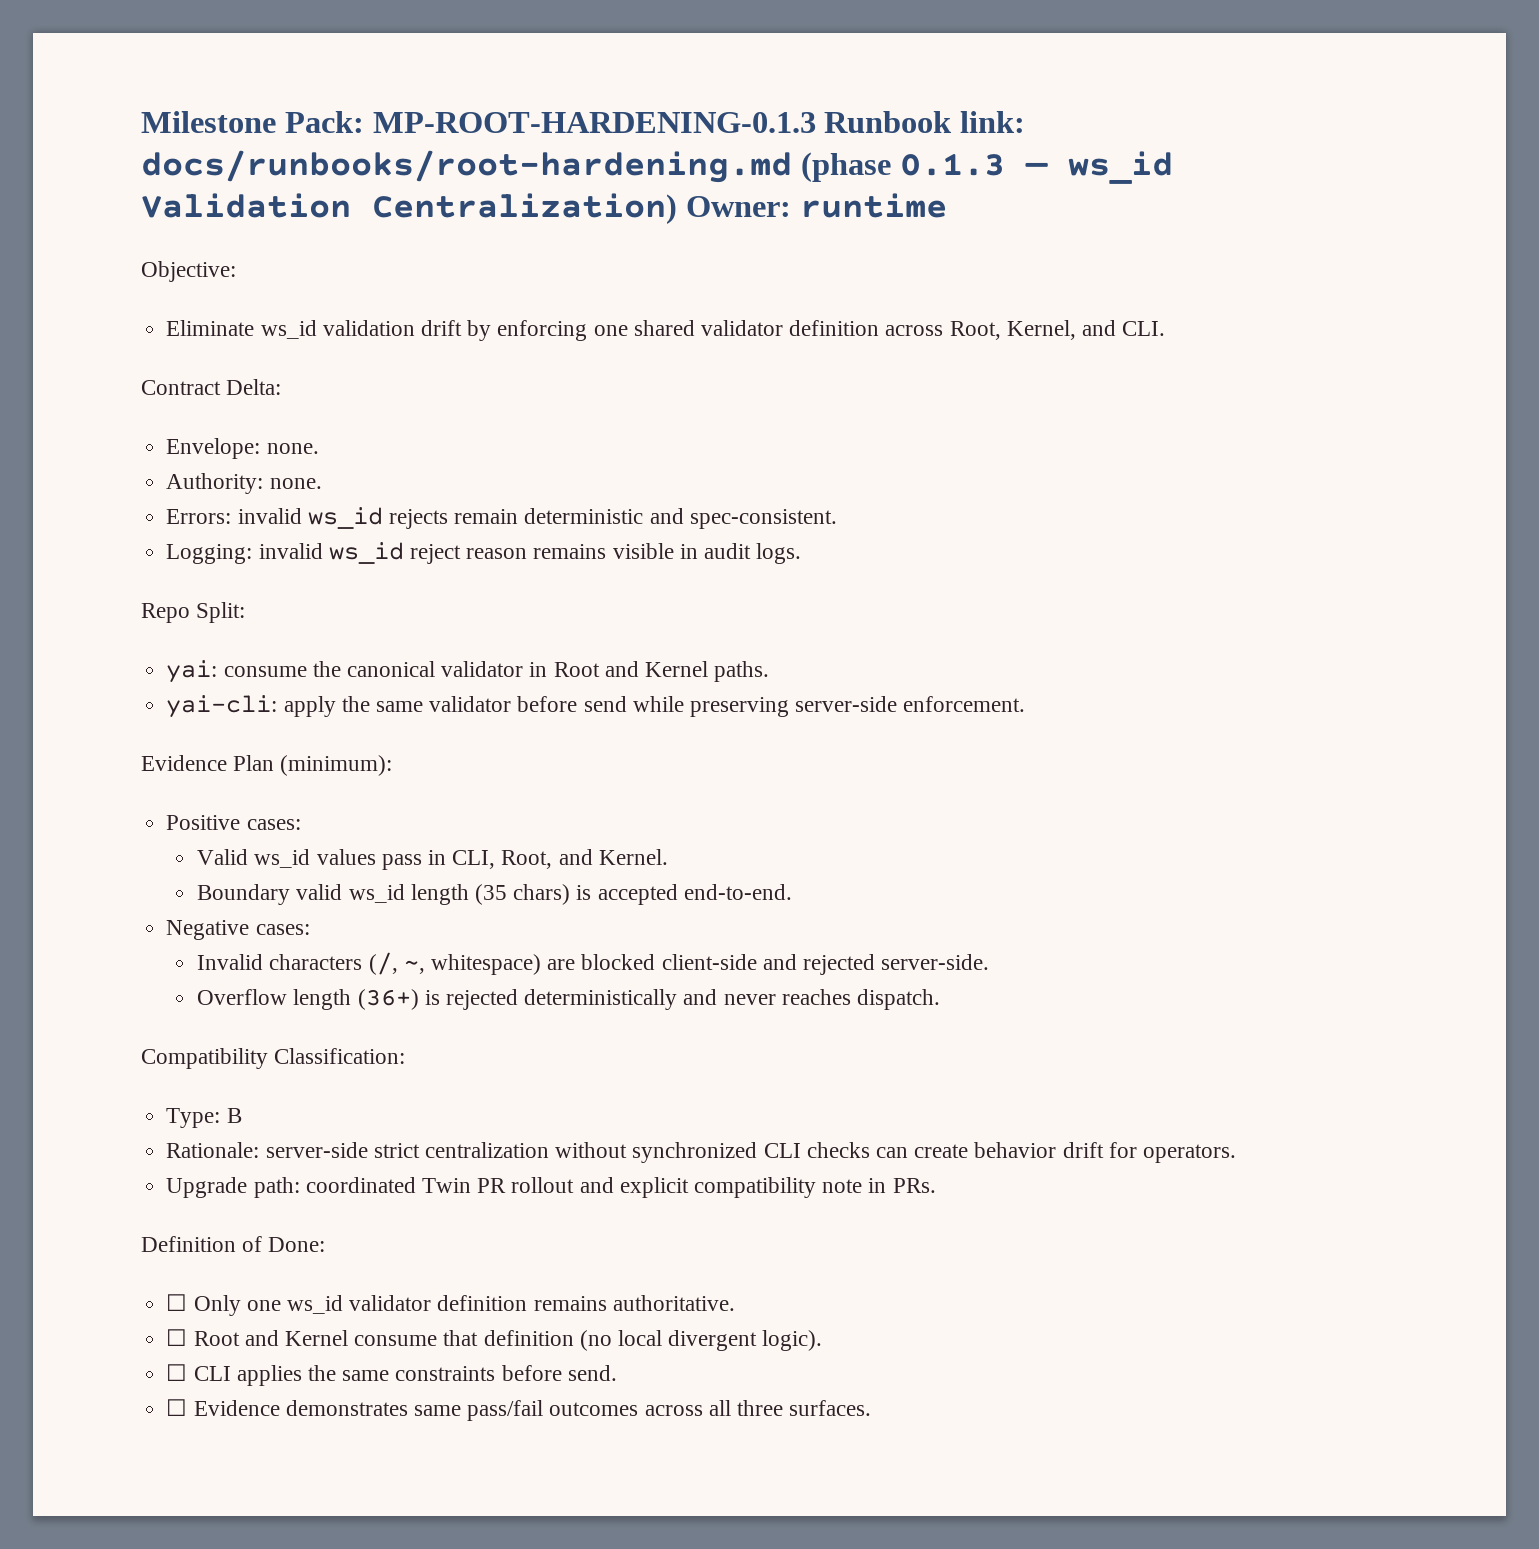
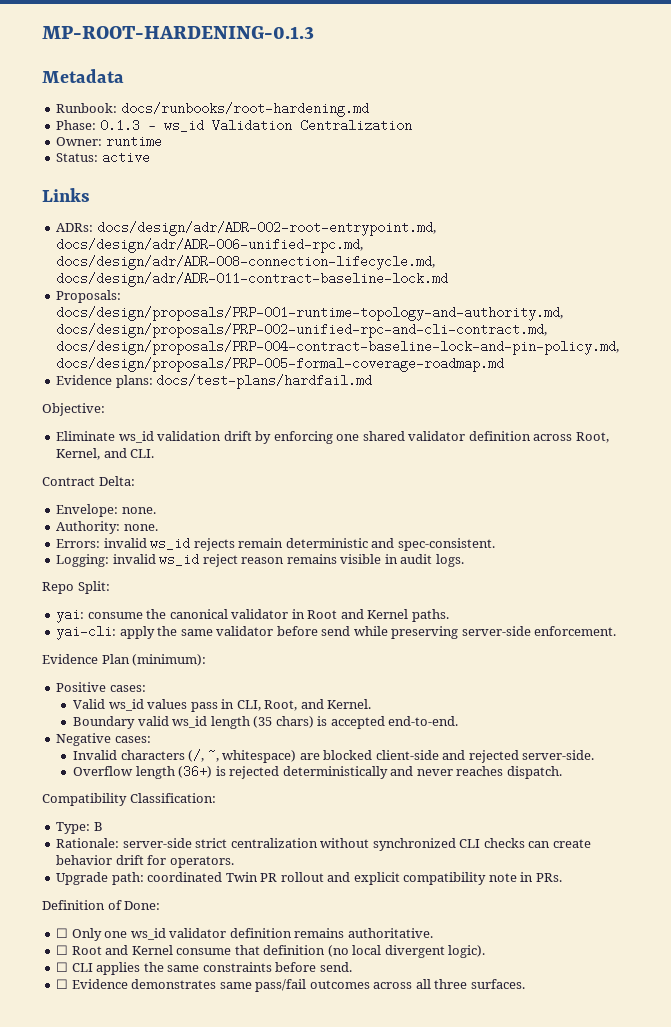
- Milestone Pack: MP-ROOT-HARDENING-0.1.3 Runbook link: docs/runbooks/root-hardening.md (phase 0.1.3 — ws_id Validation Centralization) Owner: runtime
+ MP-ROOT-HARDENING-0.1.3
+ Metadata
+ Runbook: docs/runbooks/root-hardening.md
+ Phase: 0.1.3 — ws_id Validation Centralization
+ Owner: runtime
+ Status: active
+ Links
+ ADRs: docs/design/adr/ADR-002-root-entrypoint.md, docs/design/adr/ADR-006-unified-rpc.md, docs/design/adr/ADR-008-connection-lifecycle.md, docs/design/adr/ADR-011-contract-baseline-lock.md
+ Proposals: docs/design/proposals/PRP-001-runtime-topology-and-authority.md, docs/design/proposals/PRP-002-unified-rpc-and-cli-contract.md, docs/design/proposals/PRP-004-contract-baseline-lock-and-pin-policy.md, docs/design/proposals/PRP-005-formal-coverage-roadmap.md
+ Evidence plans: docs/test-plans/hardfail.md

